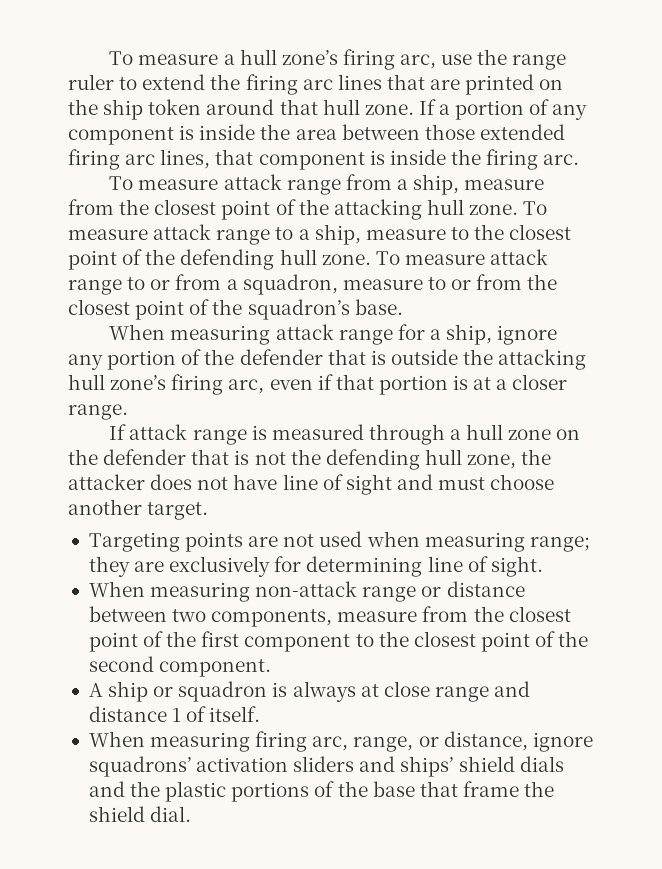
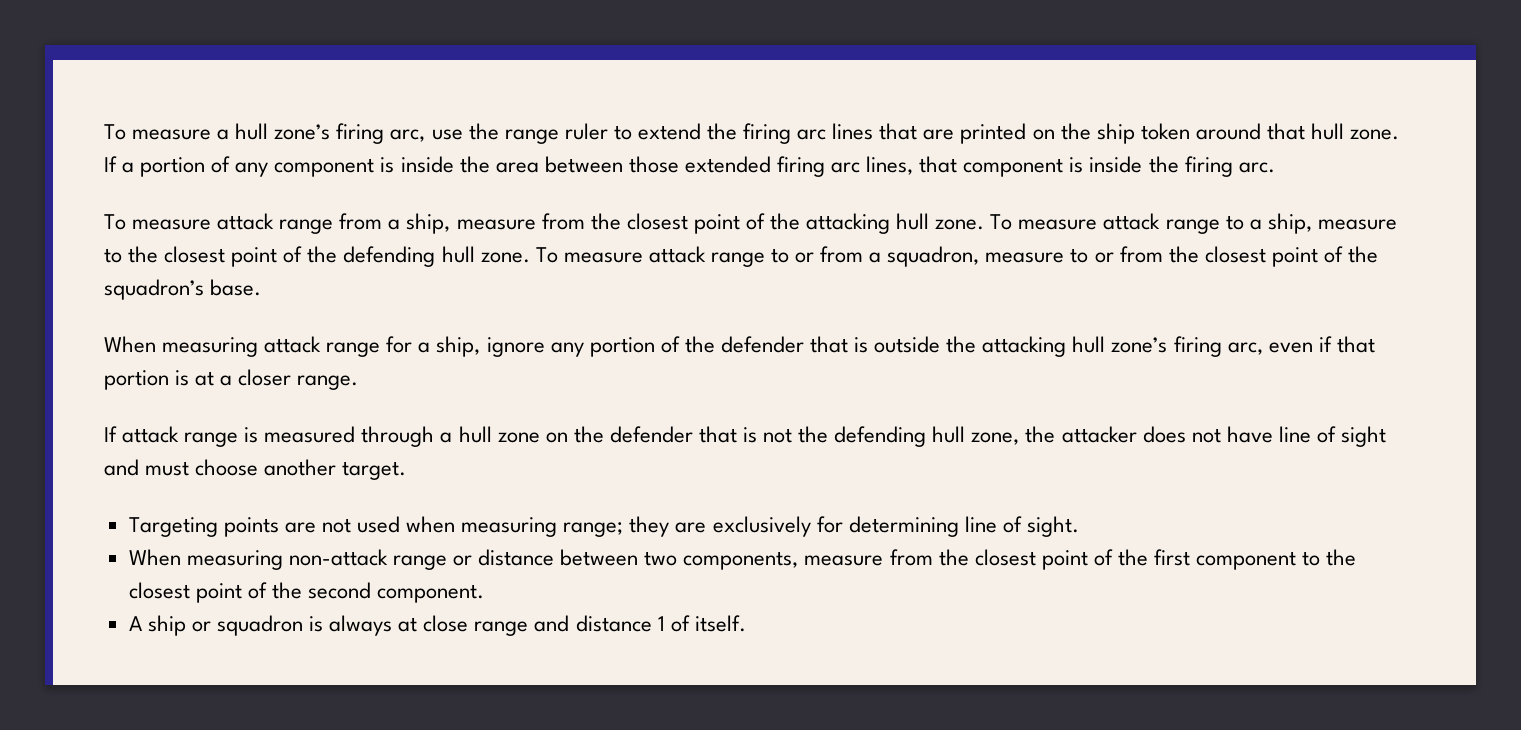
- When measuring firing arc, range, or distance, ignore squadrons’ activation sliders and ships’ shield dials and the plastic portions of the base that frame the shield dial.

